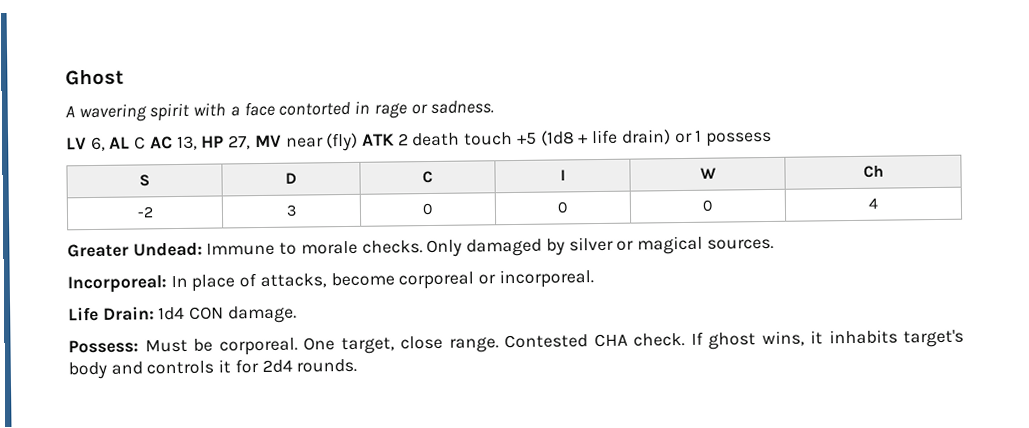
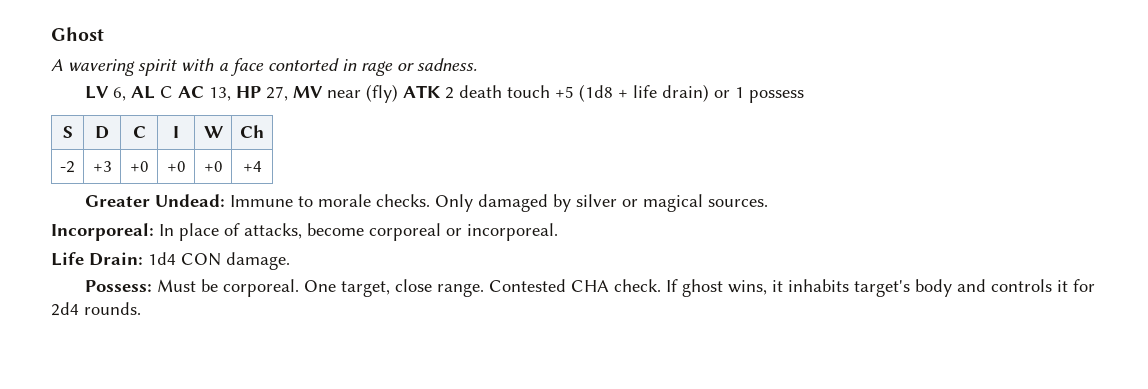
- -2 | 3 | 0 | 0 | 0 | 4
+ -2 | +3 | +0 | +0 | +0 | +4

